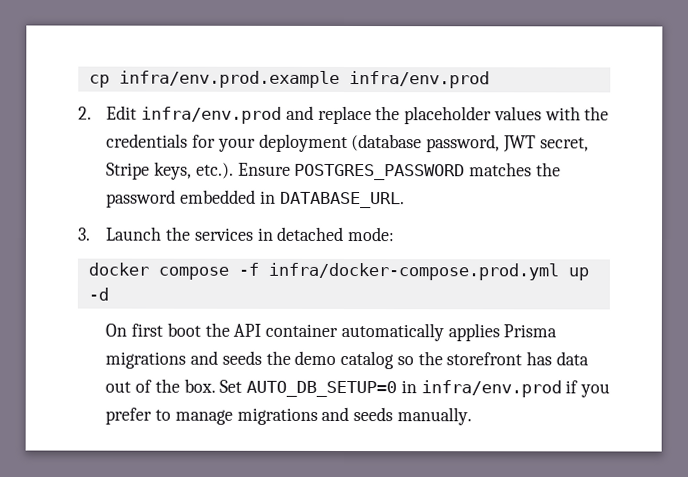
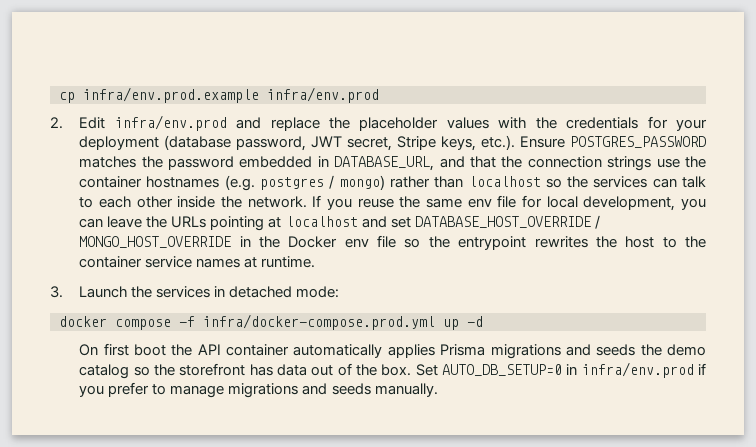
- 2. Edit infra/env.prod and replace the placeholder values with the credentials for your deployment (database password, JWT secret, Stripe keys, etc.). Ensure POSTGRES_PASSWORD matches the password embedded in DATABASE_URL.
+ 2. Edit infra/env.prod and replace the placeholder values with the credentials for your deployment (database password, JWT secret, Stripe keys, etc.). Ensure POSTGRES_PASSWORD matches the password embedded in DATABASE_URL, and that the connection strings use the container hostnames (e.g. postgres / mongo) rather than localhost so the services can talk to each other inside the network. If you reuse the same env file for local development, you can leave the URLs pointing at localhost and set DATABASE_HOST_OVERRIDE / MONGO_HOST_OVERRIDE in the Docker env file so the entrypoint rewrites the host to the container service names at runtime.

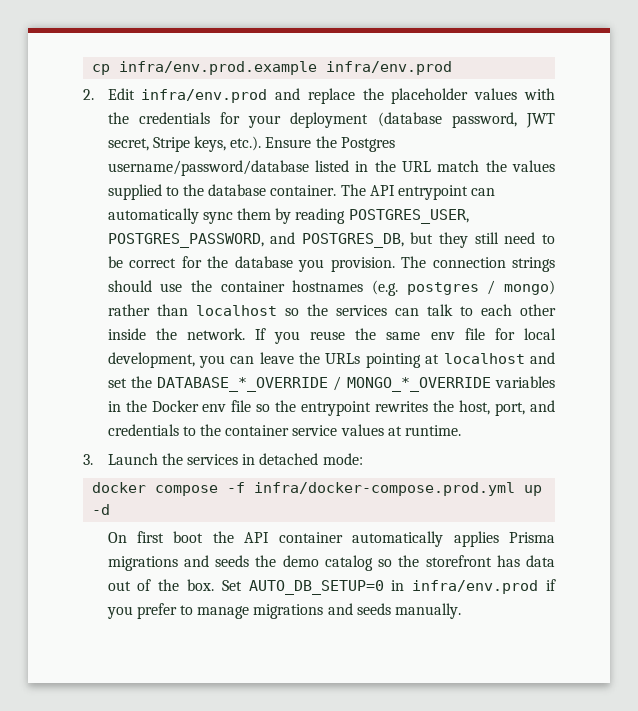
- 2. Edit infra/env.prod and replace the placeholder values with the credentials for your deployment (database password, JWT secret, Stripe keys, etc.). Ensure POSTGRES_PASSWORD matches the password embedded in DATABASE_URL, and that the connection strings use the container hostnames (e.g. postgres / mongo) rather than localhost so the services can talk to each other inside the network.
+ 2. Edit infra/env.prod and replace the placeholder values with the credentials for your deployment (database password, JWT secret, Stripe keys, etc.). Ensure the Postgres username/password/database listed in the URL match the values supplied to the database container. The API entrypoint can automatically sync them by reading POSTGRES_USER, POSTGRES_PASSWORD, and POSTGRES_DB, but they still need to be correct for the database you provision. The connection strings should use the container hostnames (e.g. postgres / mongo) rather than localhost so the services can talk to each other inside the network.
- If you reuse the same env file for local development, you can leave the URLs pointing at localhost and set DATABASE_HOST_OVERRIDE / MONGO_HOST_OVERRIDE in the Docker env file so the entrypoint rewrites the host to the container service names at runtime.
+ If you reuse the same env file for local development, you can leave the URLs pointing at localhost and set the DATABASE_*_OVERRIDE / MONGO_*_OVERRIDE variables in the Docker env file so the entrypoint rewrites the host, port, and credentials to the container service values at runtime.

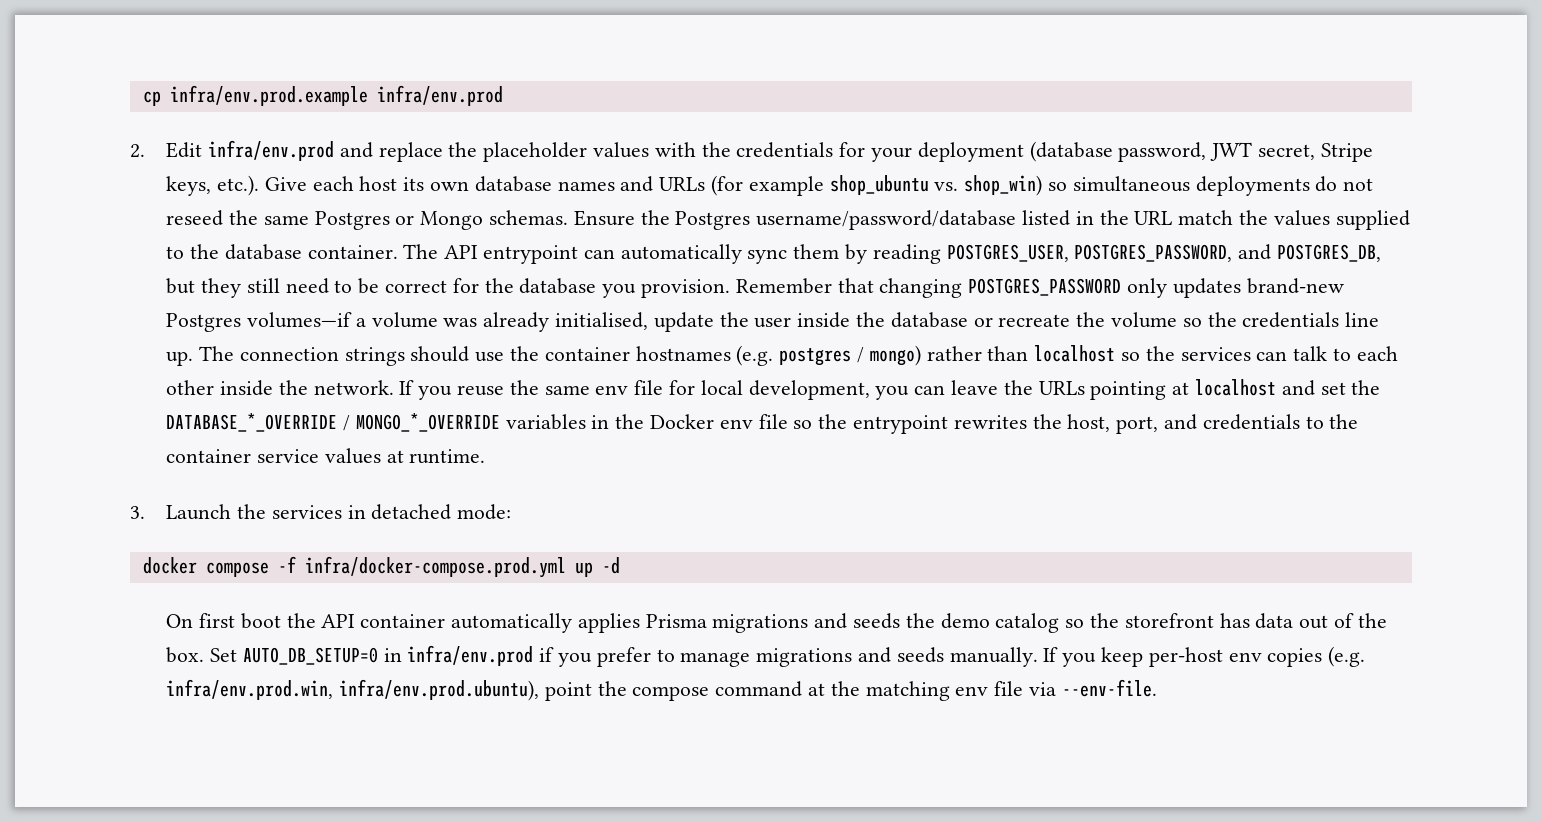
- 2. Edit infra/env.prod and replace the placeholder values with the credentials for your deployment (database password, JWT secret, Stripe keys, etc.). Ensure the Postgres username/password/database listed in the URL match the values supplied to the database container.
+ 2. Edit infra/env.prod and replace the placeholder values with the credentials for your deployment (database password, JWT secret, Stripe keys, etc.). Give each host its own database names and URLs (for example shop_ubuntu vs. shop_win) so simultaneous deployments do not reseed the same Postgres or Mongo schemas. Ensure the Postgres username/password/database listed in the URL match the values supplied to the database container.
+ Remember that changing POSTGRES_PASSWORD only updates brand-new Postgres volumes—if a volume was already initialised, update the user inside the database or recreate the volume so the credentials line up.
+ If you keep per-host env copies (e.g. infra/env.prod.win, infra/env.prod.ubuntu), point the compose command at the matching env file via --env-file.

